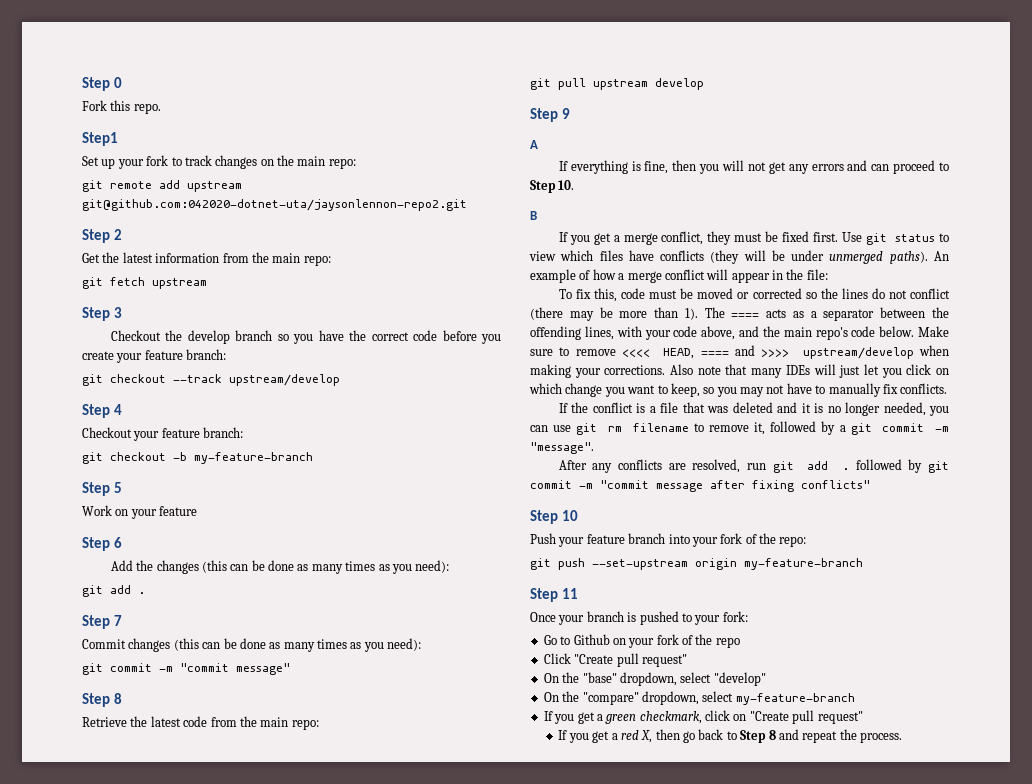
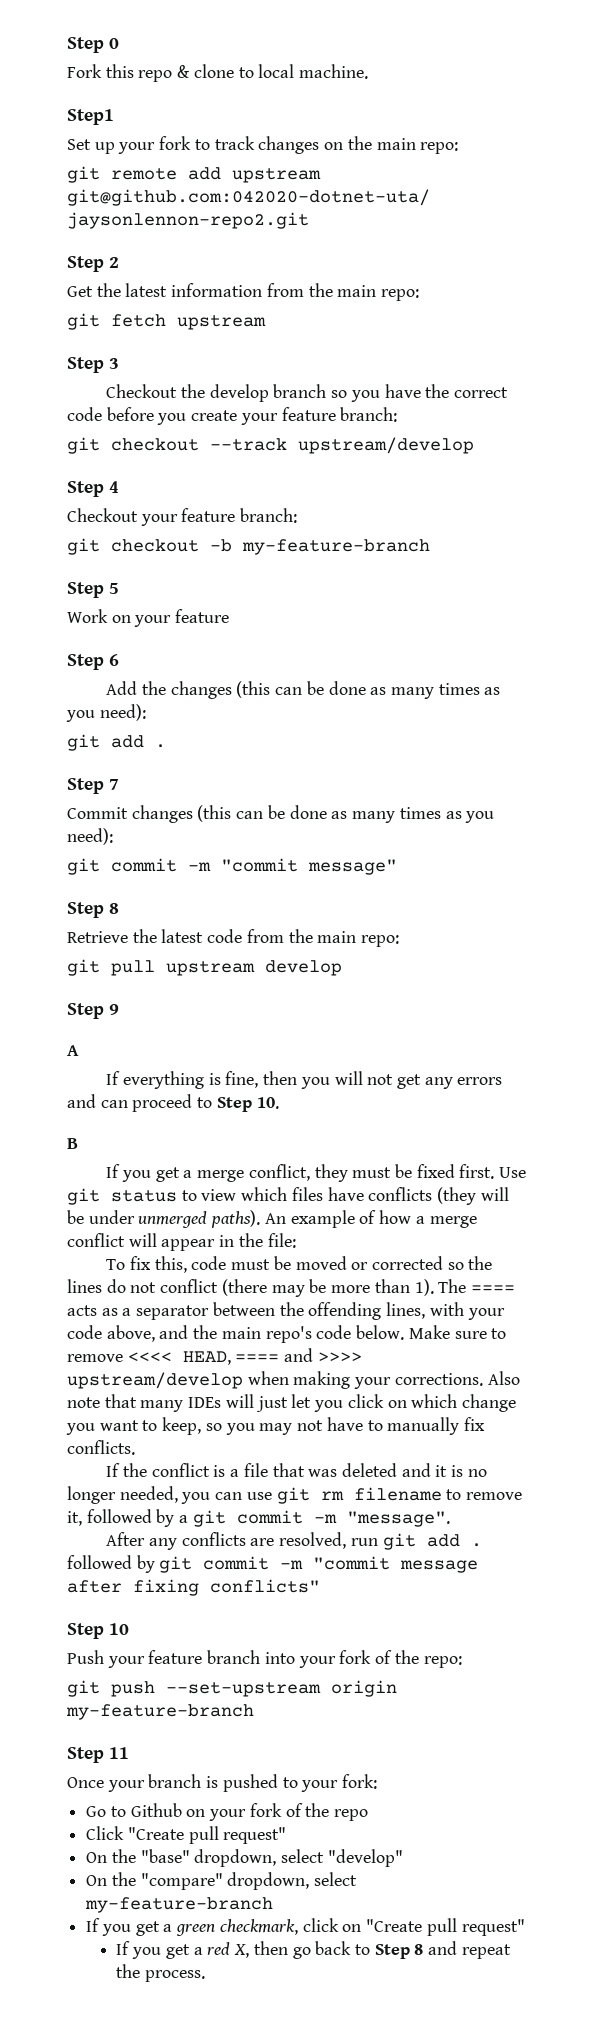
- Fork this repo.
+ Fork this repo & clone to local machine.

